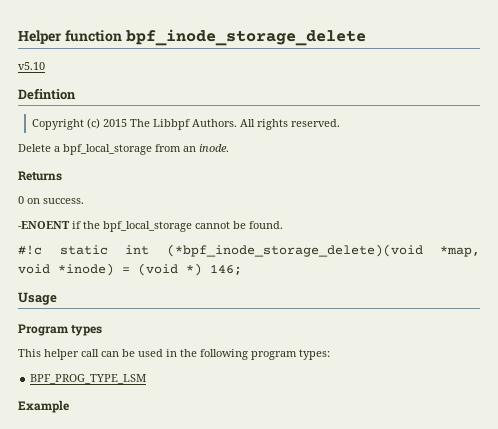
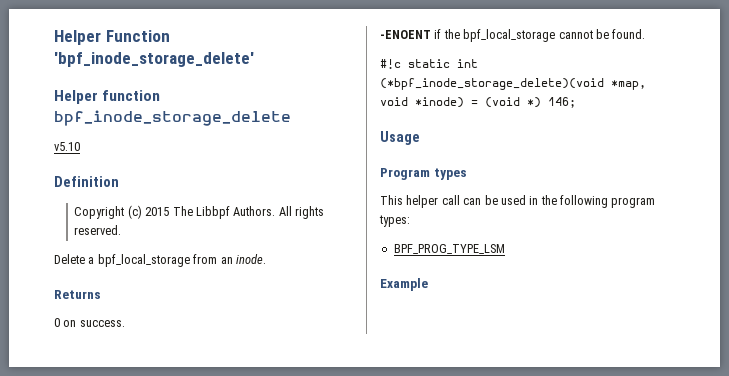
+ Helper Function 'bpf_inode_storage_delete'
- Defintion
+ Definition

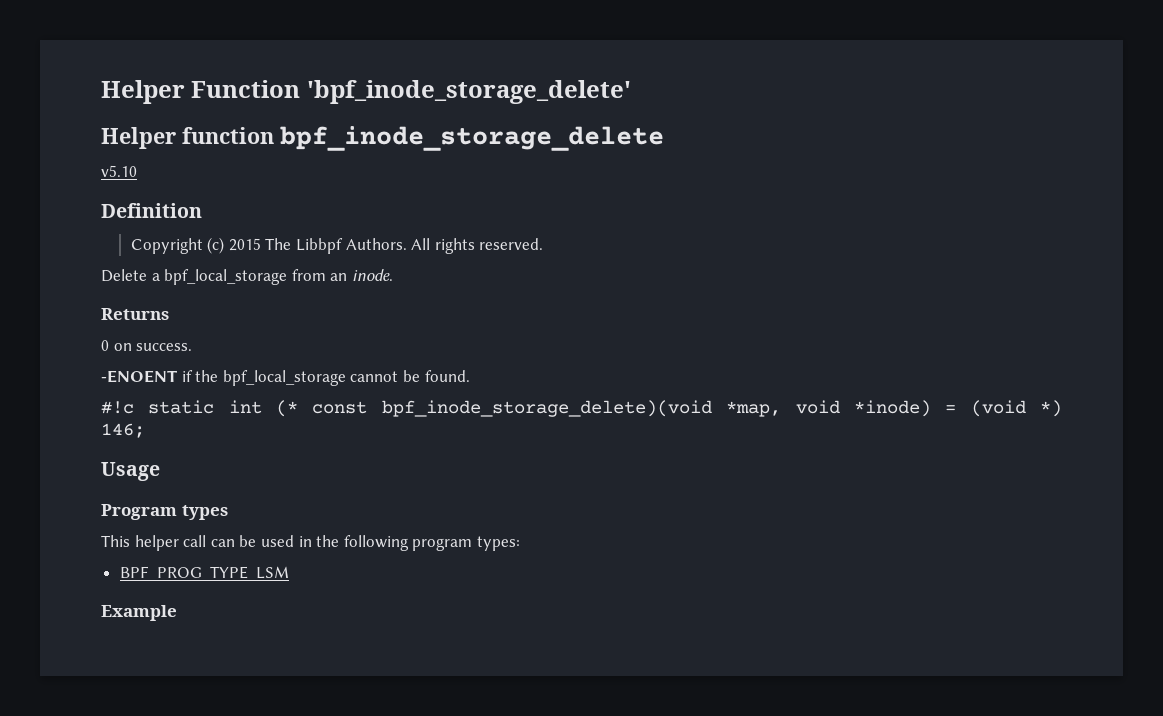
- #!c static int (*bpf_inode_storage_delete)(void *map, void *inode) = (void *) 146;
+ #!c static int (* const bpf_inode_storage_delete)(void *map, void *inode) = (void *) 146;

